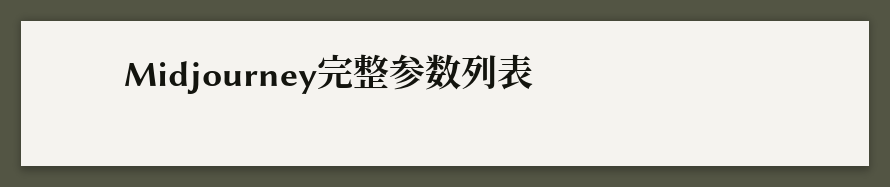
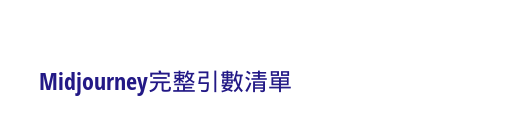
- Midjourney完整参数列表
+ Midjourney完整引數清單

